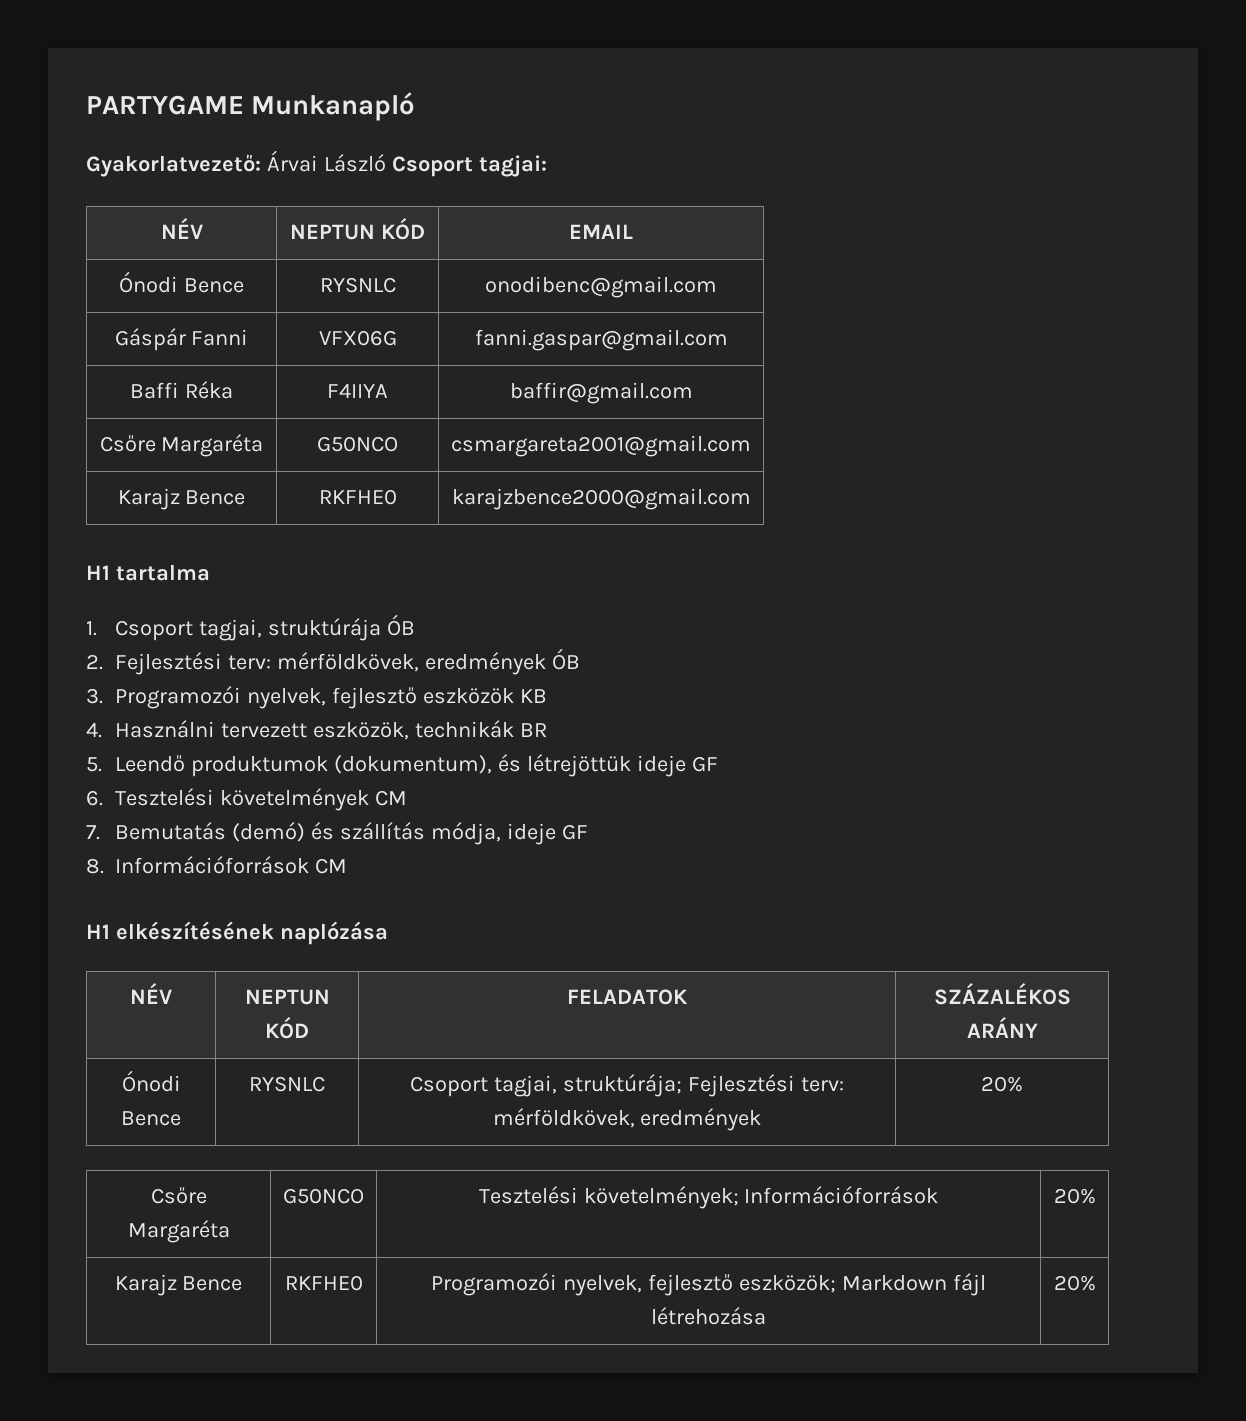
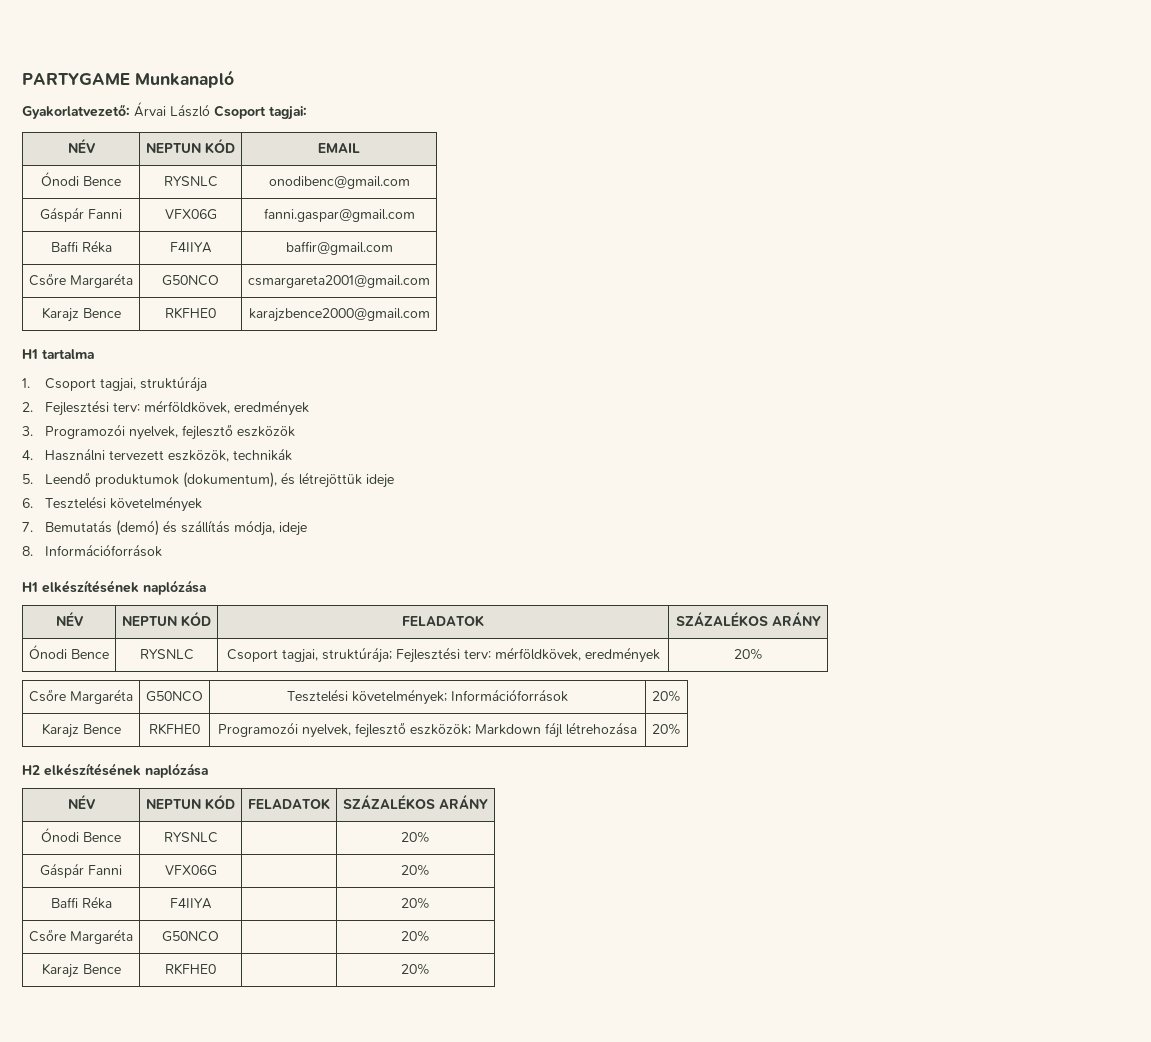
- 1. Csoport tagjai, struktúrája ÓB
+ 1. Csoport tagjai, struktúrája
- 2. Fejlesztési terv: mérföldkövek, eredmények ÓB
+ 2. Fejlesztési terv: mérföldkövek, eredmények
- 3. Programozói nyelvek, fejlesztő eszközök KB
+ 3. Programozói nyelvek, fejlesztő eszközök
- 4. Használni tervezett eszközök, technikák BR
+ 4. Használni tervezett eszközök, technikák
- 5. Leendő produktumok (dokumentum), és létrejöttük ideje GF
+ 5. Leendő produktumok (dokumentum), és létrejöttük ideje
- 6. Tesztelési követelmények CM
+ 6. Tesztelési követelmények
- 7. Bemutatás (demó) és szállítás módja, ideje GF
+ 7. Bemutatás (demó) és szállítás módja, ideje
- 8. Információforrások CM
+ 8. Információforrások
+ H2 elkészítésének naplózása
+ NÉV | NEPTUN KÓD | FELADATOK | SZÁZALÉKOS ARÁNY
+ Ónodi Bence | RYSNLC | | 20%
+ Gáspár Fanni | VFX06G | | 20%
+ Baffi Réka | F4IIYA | | 20%
+ Csőre Margaréta | G50NCO | | 20%
+ Karajz Bence | RKFHE0 | | 20%

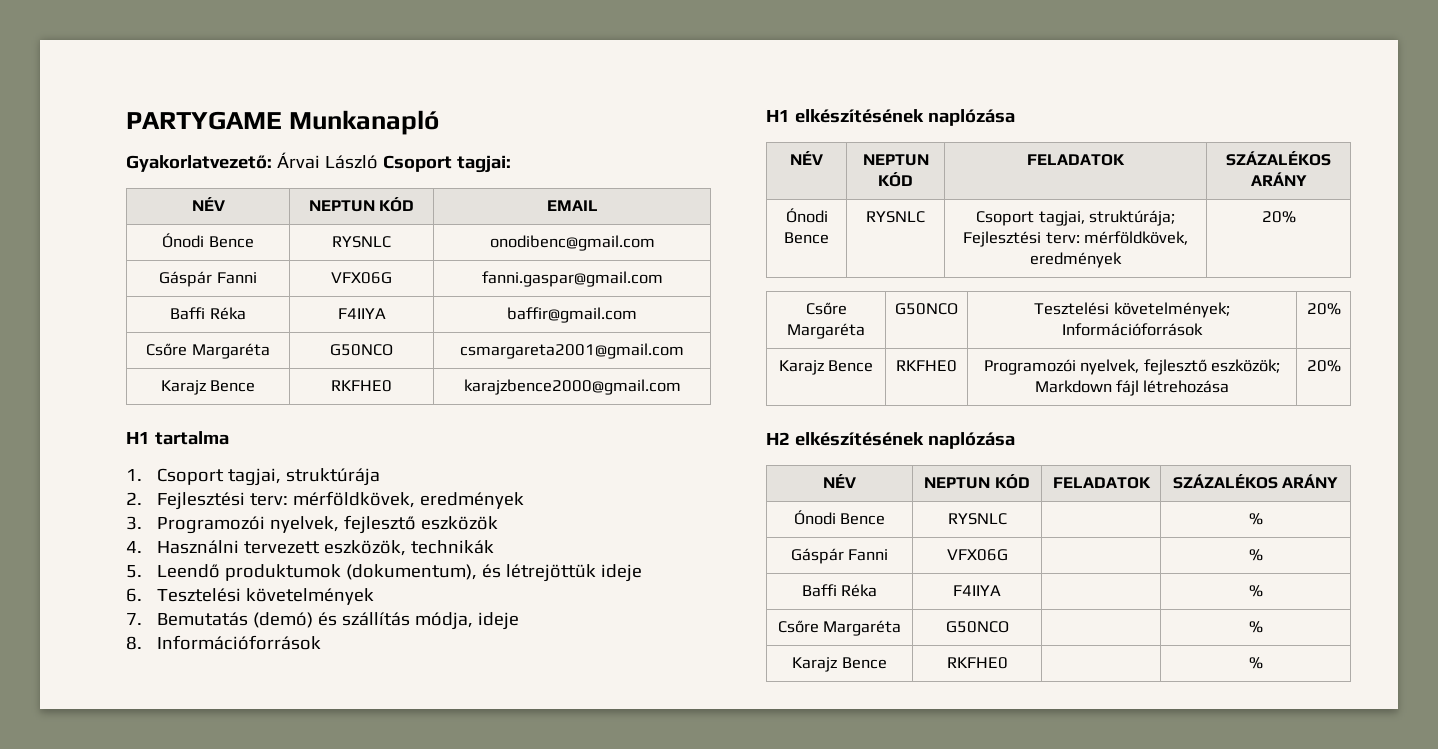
- Ónodi Bence | RYSNLC | | 20%
+ Ónodi Bence | RYSNLC | | %
- Gáspár Fanni | VFX06G | | 20%
+ Gáspár Fanni | VFX06G | | %
- Baffi Réka | F4IIYA | | 20%
+ Baffi Réka | F4IIYA | | %
- Csőre Margaréta | G50NCO | | 20%
+ Csőre Margaréta | G50NCO | | %
- Karajz Bence | RKFHE0 | | 20%
+ Karajz Bence | RKFHE0 | | %

